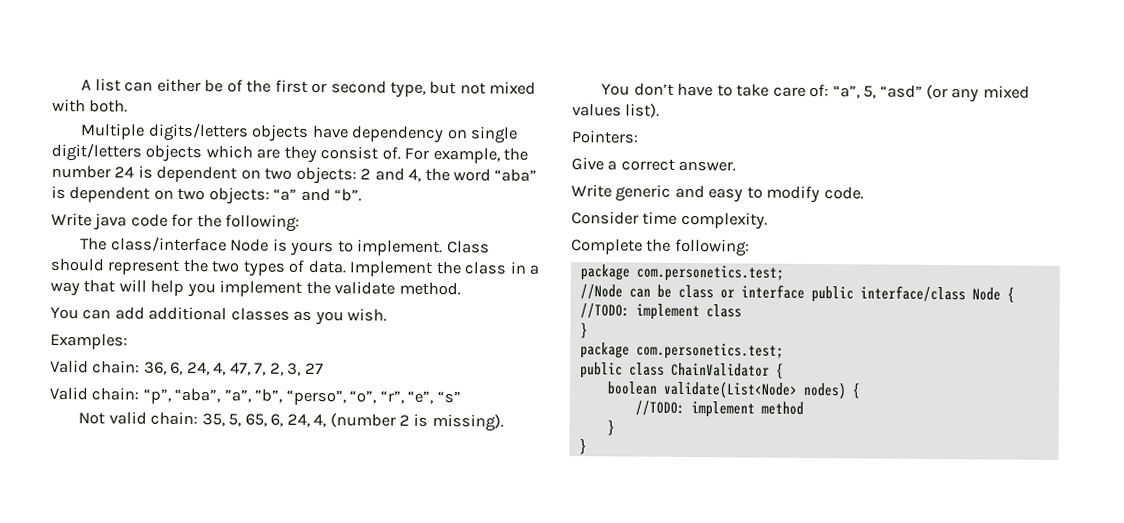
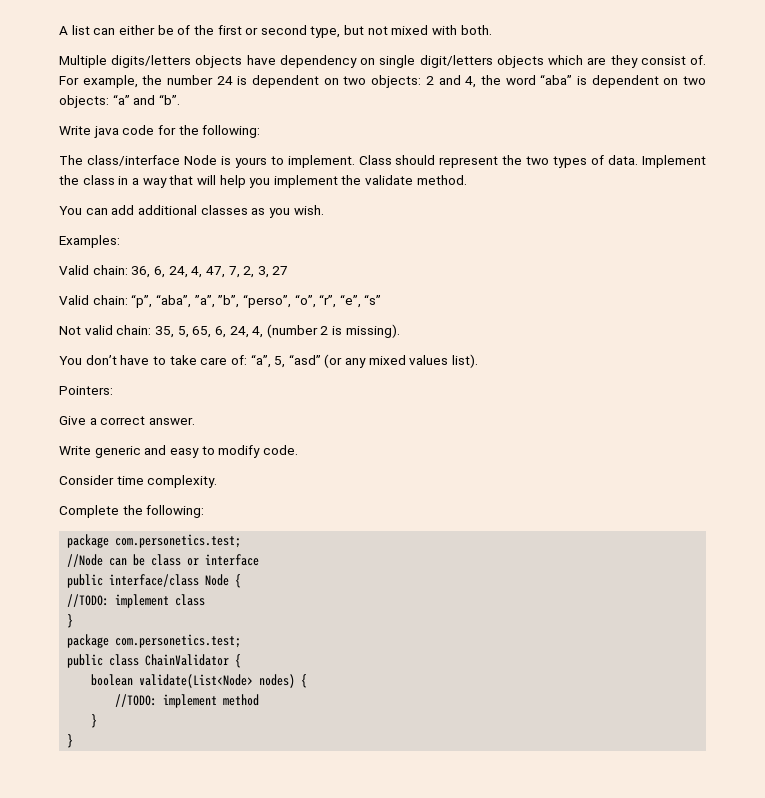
- //Node can be class or interface public interface/class Node {
+ //Node can be class or interface
+ public interface/class Node {

